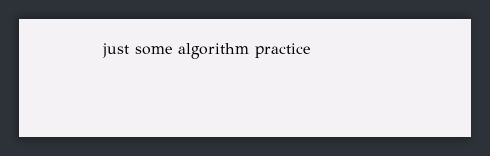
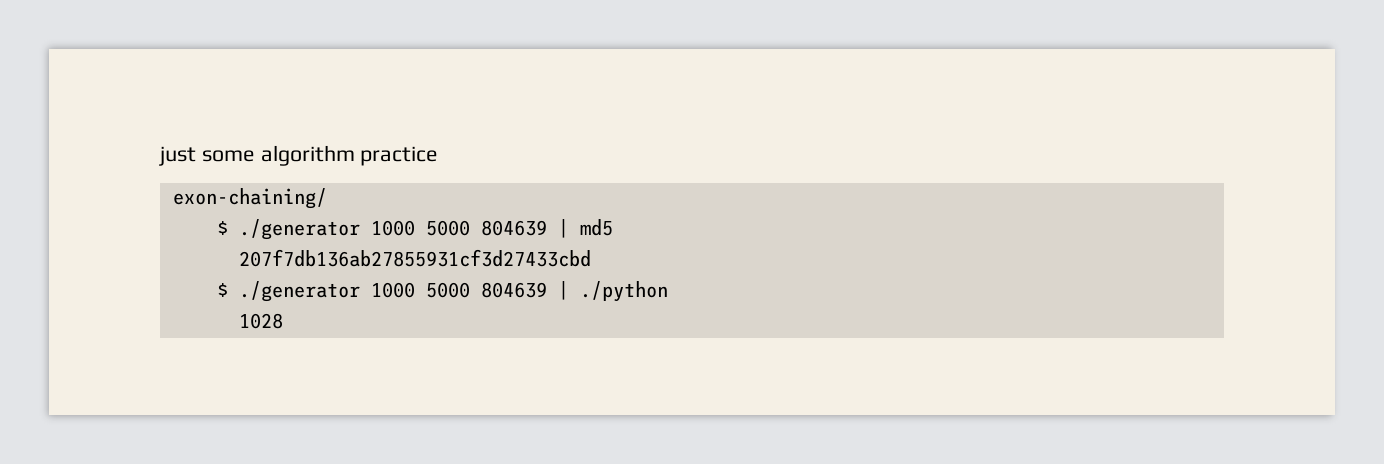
+ exon-chaining/
+ $ ./generator 1000 5000 804639 | md5
+ 207f7db136ab27855931cf3d27433cbd
+ $ ./generator 1000 5000 804639 | ./python
+ 1028

